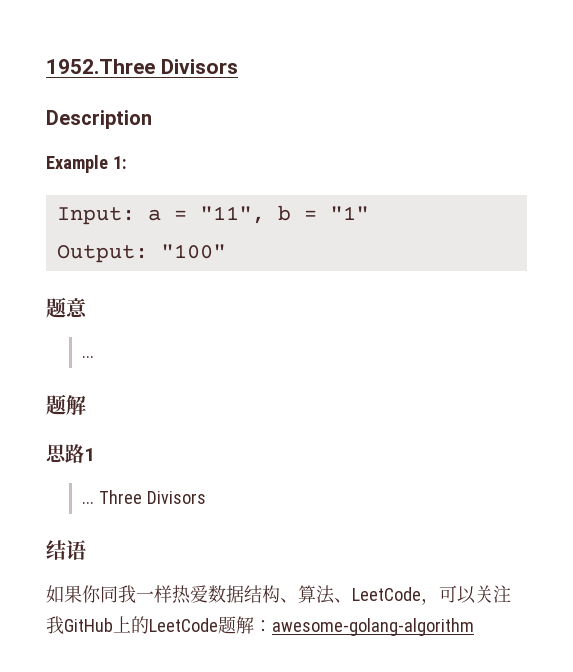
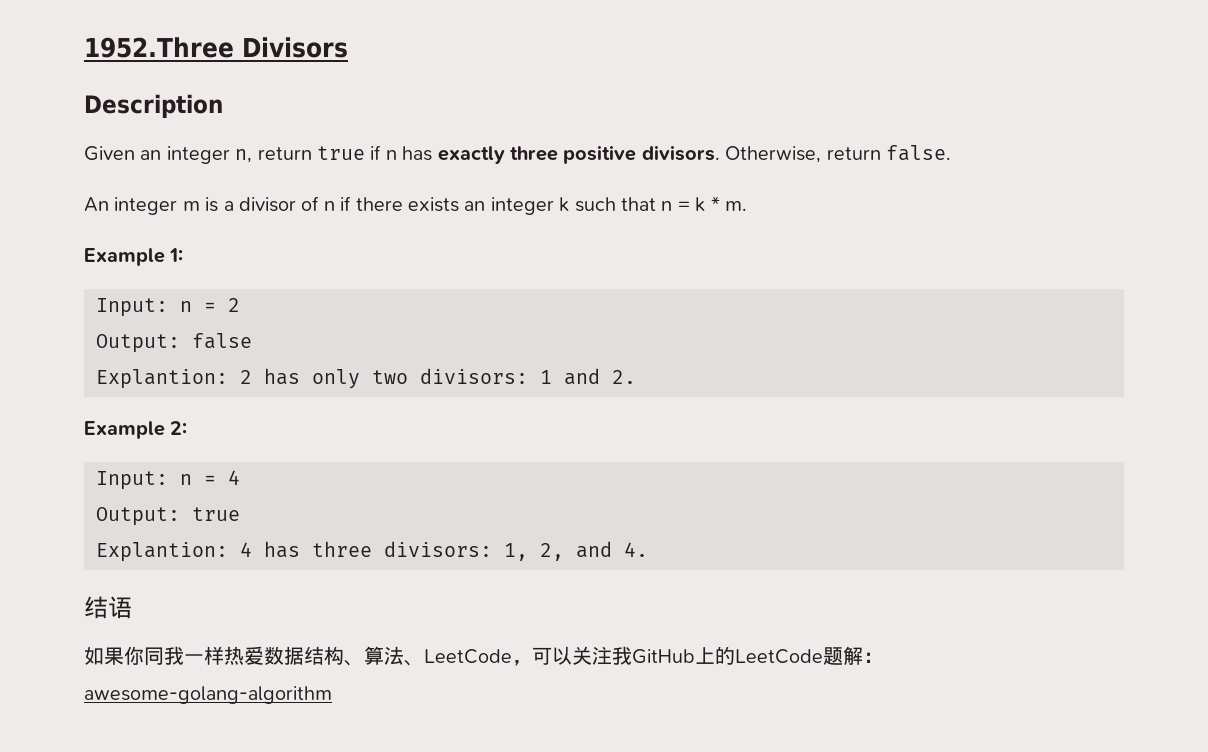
+ Given an integer n, return true if n has exactly three positive divisors. Otherwise, return false.
+ An integer m is a divisor of n if there exists an integer k such that n = k * m.
  Example 1:
- Input: a = "11", b = "1"
- Output: "100"
- 题意
- ...
- 题解
- 思路1
- ... Three Divisors
+ Input: n = 2
+ Output: false
+ Explantion: 2 has only two divisors: 1 and 2.
+ Example 2:
+ Input: n = 4
+ Output: true
+ Explantion: 4 has three divisors: 1, 2, and 4.

